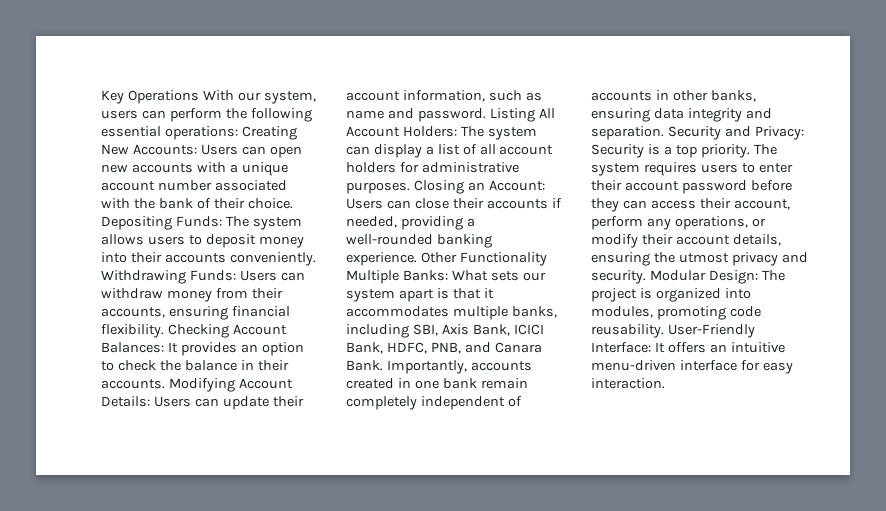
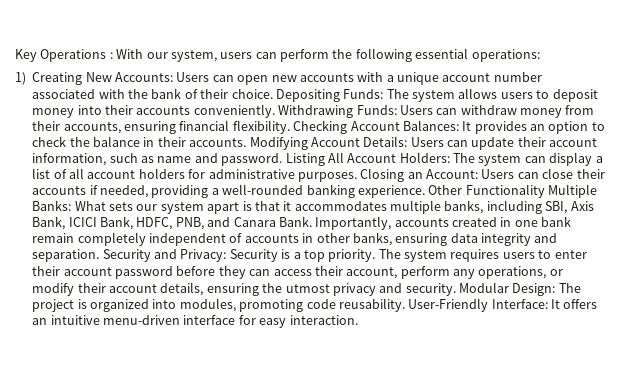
- Key Operations With our system, users can perform the following essential operations: Creating New Accounts: Users can open new accounts with a unique account number associated with the bank of their choice.
+ Key Operations : With our system, users can perform the following essential operations:
+ 1) Creating New Accounts: Users can open new accounts with a unique account number associated with the bank of their choice.

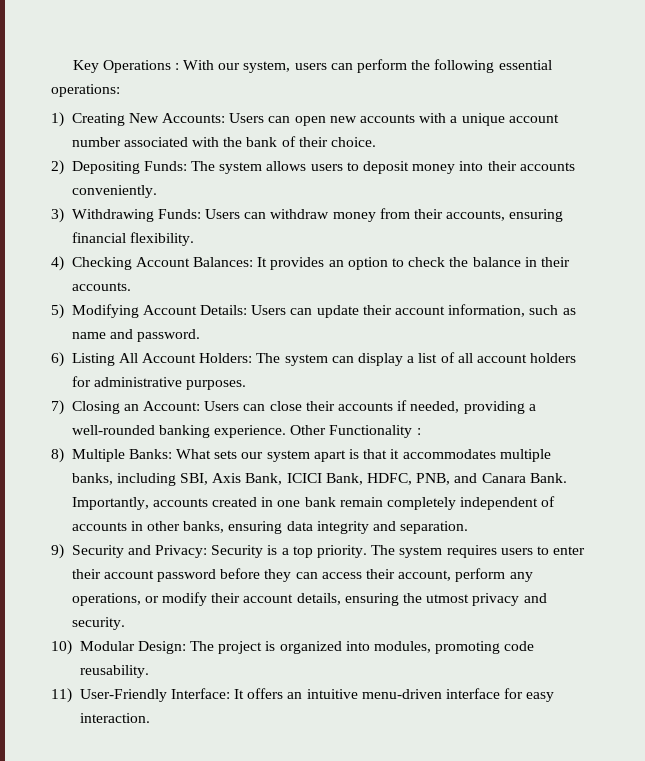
- Users can open new accounts with a unique account number associated with the bank of their choice. Depositing Funds:
+ Users can open new accounts with a unique account number associated with the bank of their choice.
+ 2) Depositing Funds:
- The system allows users to deposit money into their accounts conveniently. Withdrawing Funds:
+ The system allows users to deposit money into their accounts conveniently.
+ 3) Withdrawing Funds:
- Users can withdraw money from their accounts, ensuring financial flexibility. Checking Account Balances:
+ Users can withdraw money from their accounts, ensuring financial flexibility.
+ 4) Checking Account Balances:
- It provides an option to check the balance in their accounts. Modifying Account Details:
+ It provides an option to check the balance in their accounts.
+ 5) Modifying Account Details:
- Users can update their account information, such as name and password. Listing All Account Holders:
+ Users can update their account information, such as name and password.
+ 6) Listing All Account Holders:
- The system can display a list of all account holders for administrative purposes. Closing an Account:
+ The system can display a list of all account holders for administrative purposes.
+ 7) Closing an Account:
- Other Functionality Multiple Banks: What sets our system apart is that it accommodates multiple banks, including SBI, Axis Bank, ICICI Bank, HDFC, PNB, and Canara Bank.
+ Other Functionality :
+ 8) Multiple Banks: What sets our system apart is that it accommodates multiple banks, including SBI, Axis Bank, ICICI Bank, HDFC, PNB, and Canara Bank.
- Importantly, accounts created in one bank remain completely independent of accounts in other banks, ensuring data integrity and separation. Security and Privacy: Security is a top priority.
+ Importantly, accounts created in one bank remain completely independent of accounts in other banks, ensuring data integrity and separation.
+ 9) Security and Privacy: Security is a top priority.
- The system requires users to enter their account password before they can access their account, perform any operations, or modify their account details, ensuring the utmost privacy and security. Modular Design: The project is organized into modules, promoting code reusability. User-Friendly Interface: It offers an intuitive menu-driven interface for easy interaction.
+ The system requires users to enter their account password before they can access their account, perform any operations, or modify their account details, ensuring the utmost privacy and security.
+ 10) Modular Design: The project is organized into modules, promoting code reusability.
+ 11) User-Friendly Interface: It offers an intuitive menu-driven interface for easy interaction.

